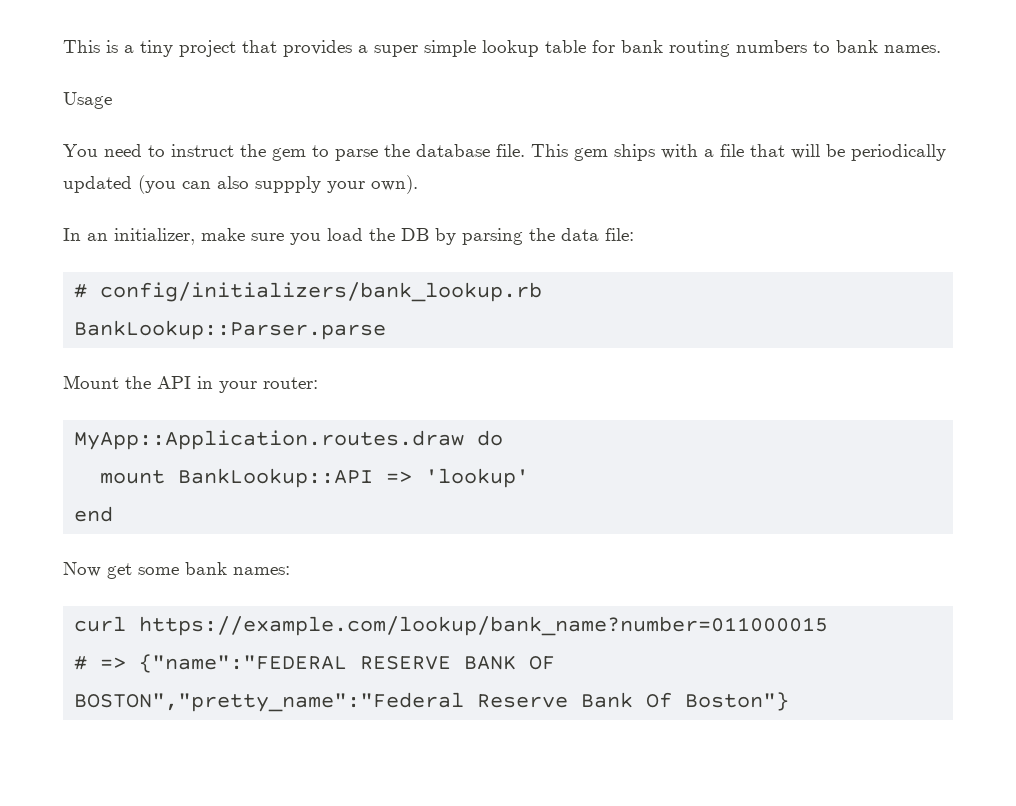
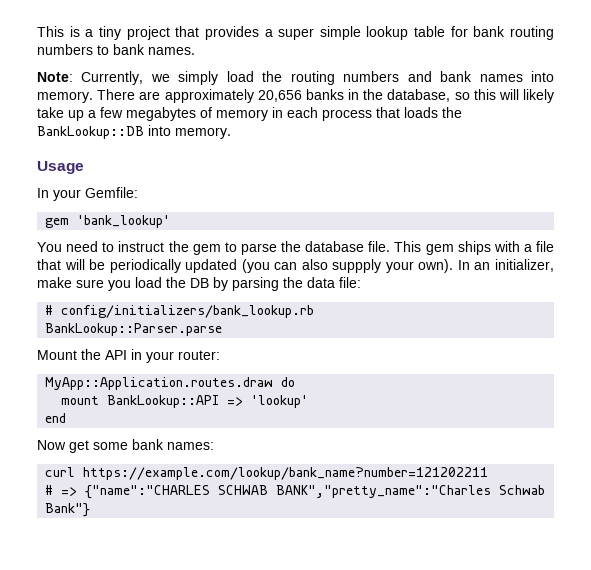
+ Note: Currently, we simply load the routing numbers and bank names into memory. There are approximately 20,656 banks in the database, so this will likely take up a few megabytes of memory in each process that loads the BankLookup::DB into memory.
  Usage
+ In your Gemfile:
+ gem 'bank_lookup'
- This gem ships with a file that will be periodically updated (you can also suppply your own).
- In an initializer, make sure you load the DB by parsing the data file:
+ This gem ships with a file that will be periodically updated (you can also suppply your own). In an initializer, make sure you load the DB by parsing the data file:
- curl https://example.com/lookup/bank_name?number=011000015
+ curl https://example.com/lookup/bank_name?number=121202211
- # => {"name":"FEDERAL RESERVE BANK OF BOSTON","pretty_name":"Federal Reserve Bank Of Boston"}
+ # => {"name":"CHARLES SCHWAB BANK","pretty_name":"Charles Schwab Bank"}

